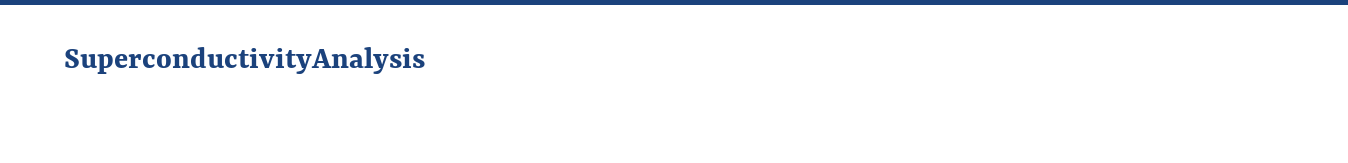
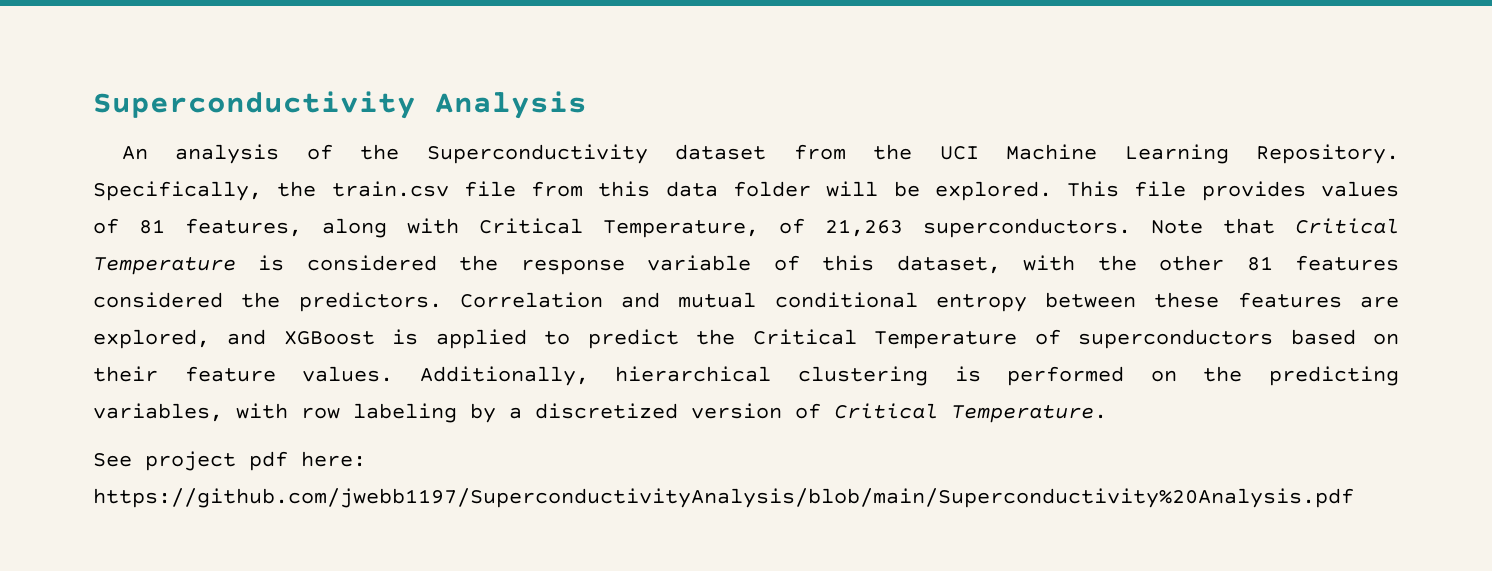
- SuperconductivityAnalysis
+ Superconductivity Analysis
+ An analysis of the Superconductivity dataset from the UCI Machine Learning Repository. Specifically, the train.csv file from this data folder will be explored. This file provides values of 81 features, along with Critical Temperature, of 21,263 superconductors. Note that Critical Temperature is considered the response variable of this dataset, with the other 81 features considered the predictors. Correlation and mutual conditional entropy between these features are explored, and XGBoost is applied to predict the Critical Temperature of superconductors based on their feature values. Additionally, hierarchical clustering is performed on the predicting variables, with row labeling by a discretized version of Critical Temperature.
+ See project pdf here: https://github.com/jwebb1197/SuperconductivityAnalysis/blob/main/Superconductivity%20Analysis.pdf

